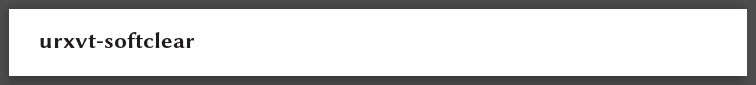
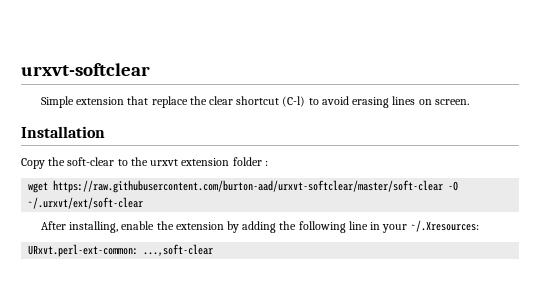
+ Simple extension that replace the clear shortcut (C-l) to avoid erasing lines on screen.
+ Installation
+ Copy the soft-clear to the urxvt extension folder :
+ wget https://raw.githubusercontent.com/burton-aad/urxvt-softclear/master/soft-clear -O ~/.urxvt/ext/soft-clear
+ After installing, enable the extension by adding the following line in your ~/.Xresources:
+ URxvt.perl-ext-common: ...,soft-clear

